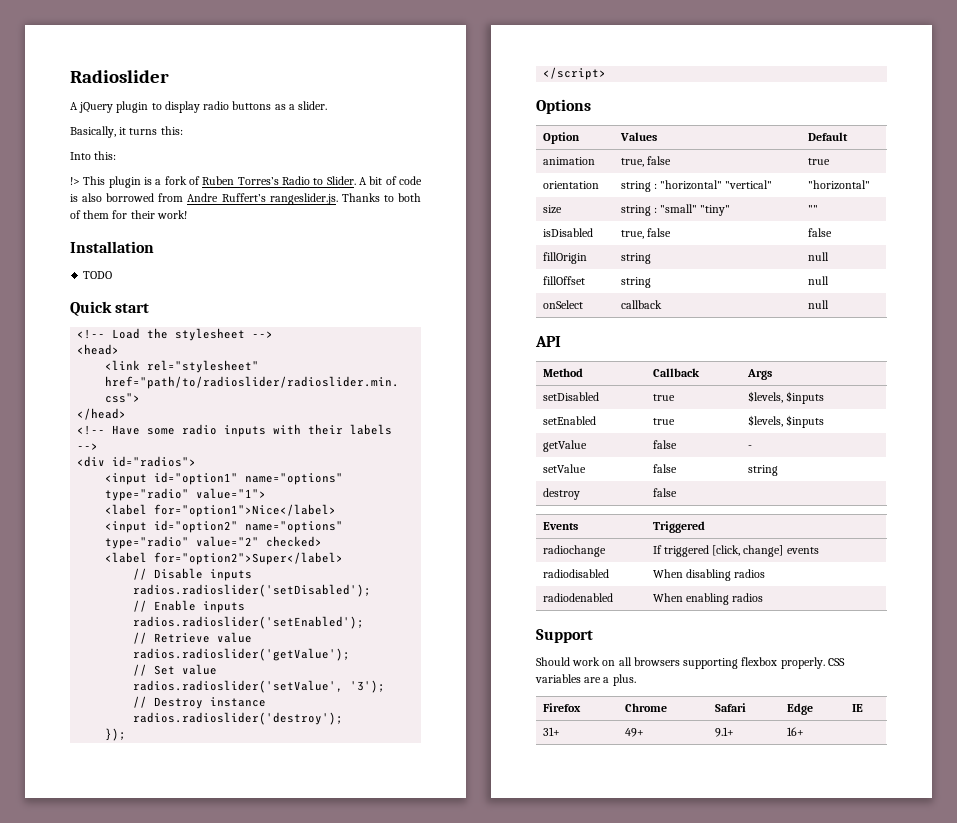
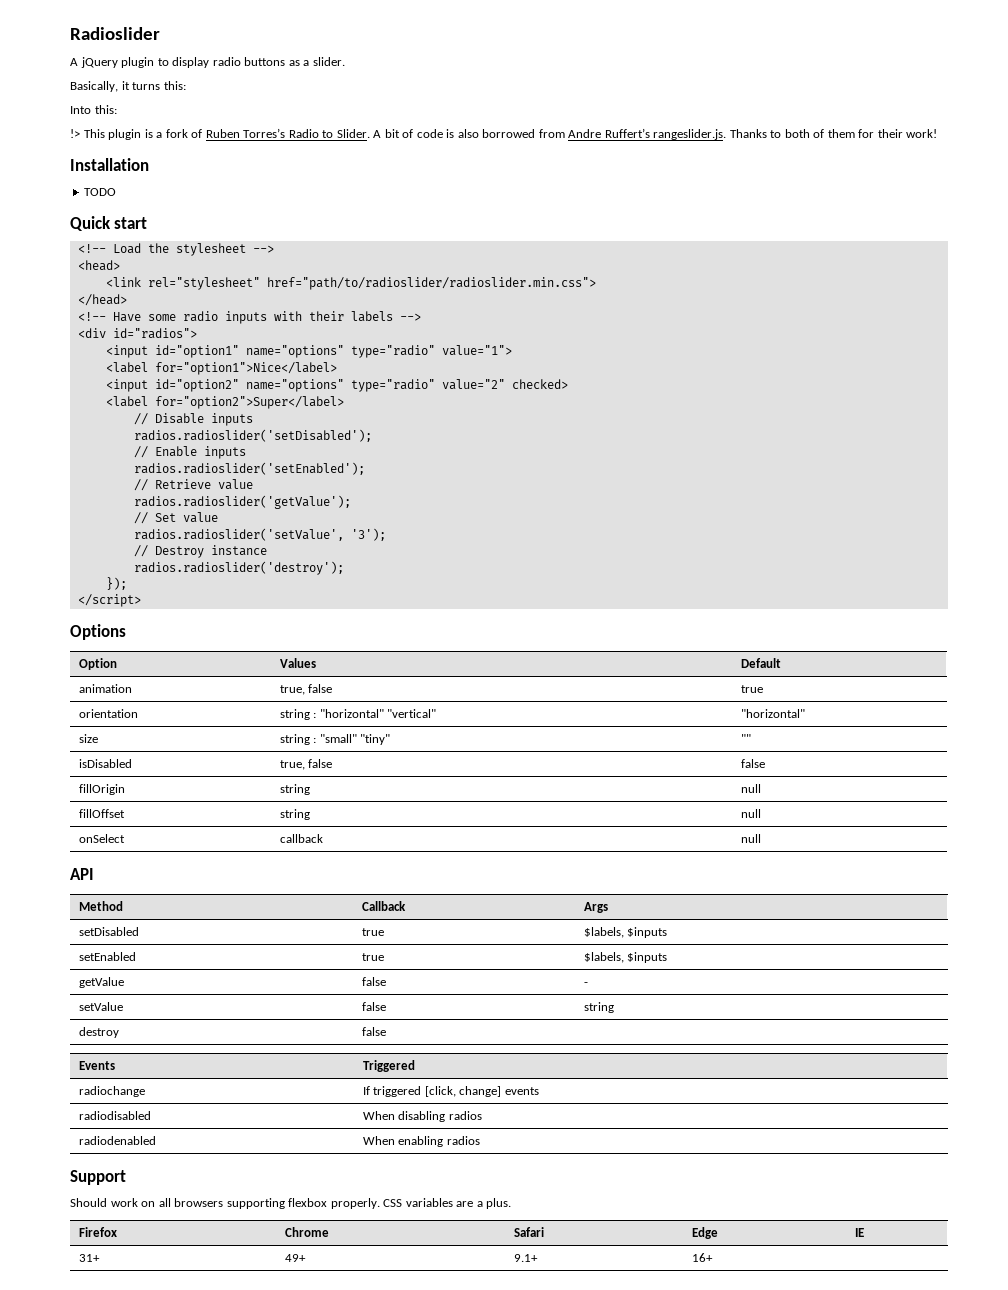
- setDisabled | true | $levels, $inputs
+ setDisabled | true | $labels, $inputs
- setEnabled | true | $levels, $inputs
+ setEnabled | true | $labels, $inputs

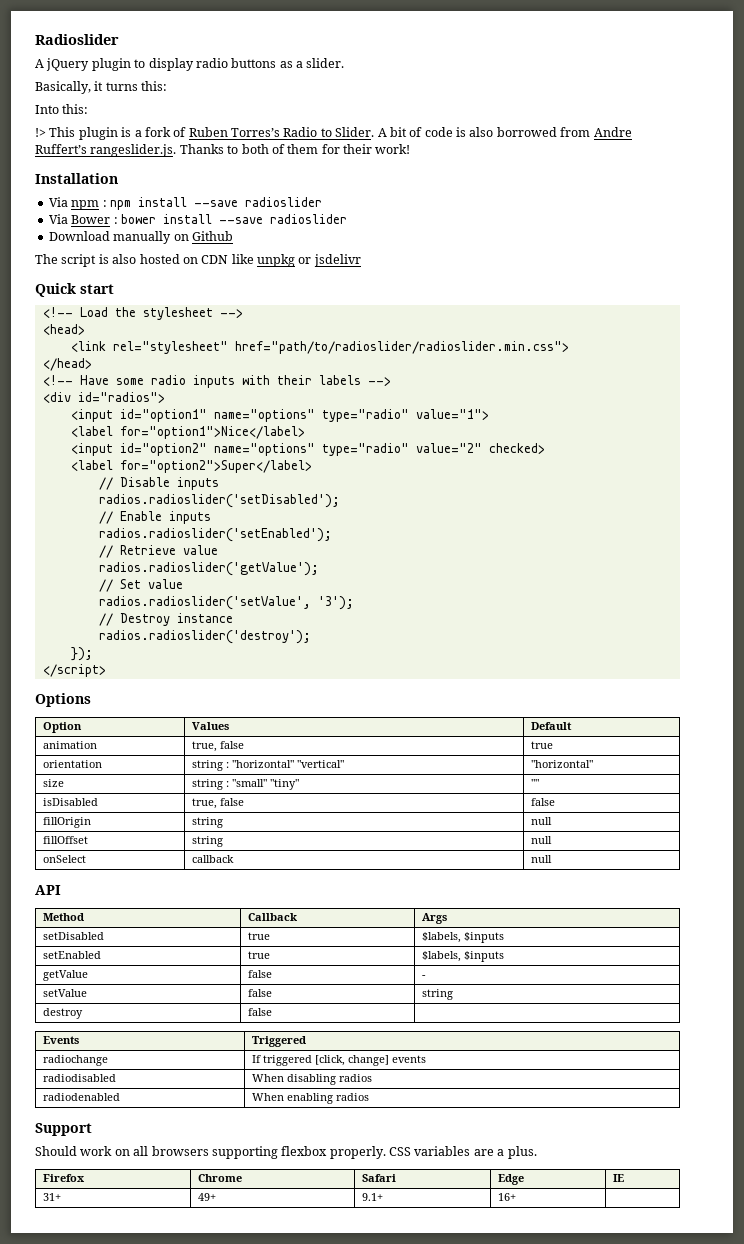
- TODO
+ Via npm : npm install --save radioslider
+ Via Bower : bower install --save radioslider
+ Download manually on Github
+ The script is also hosted on CDN like unpkg or jsdelivr

